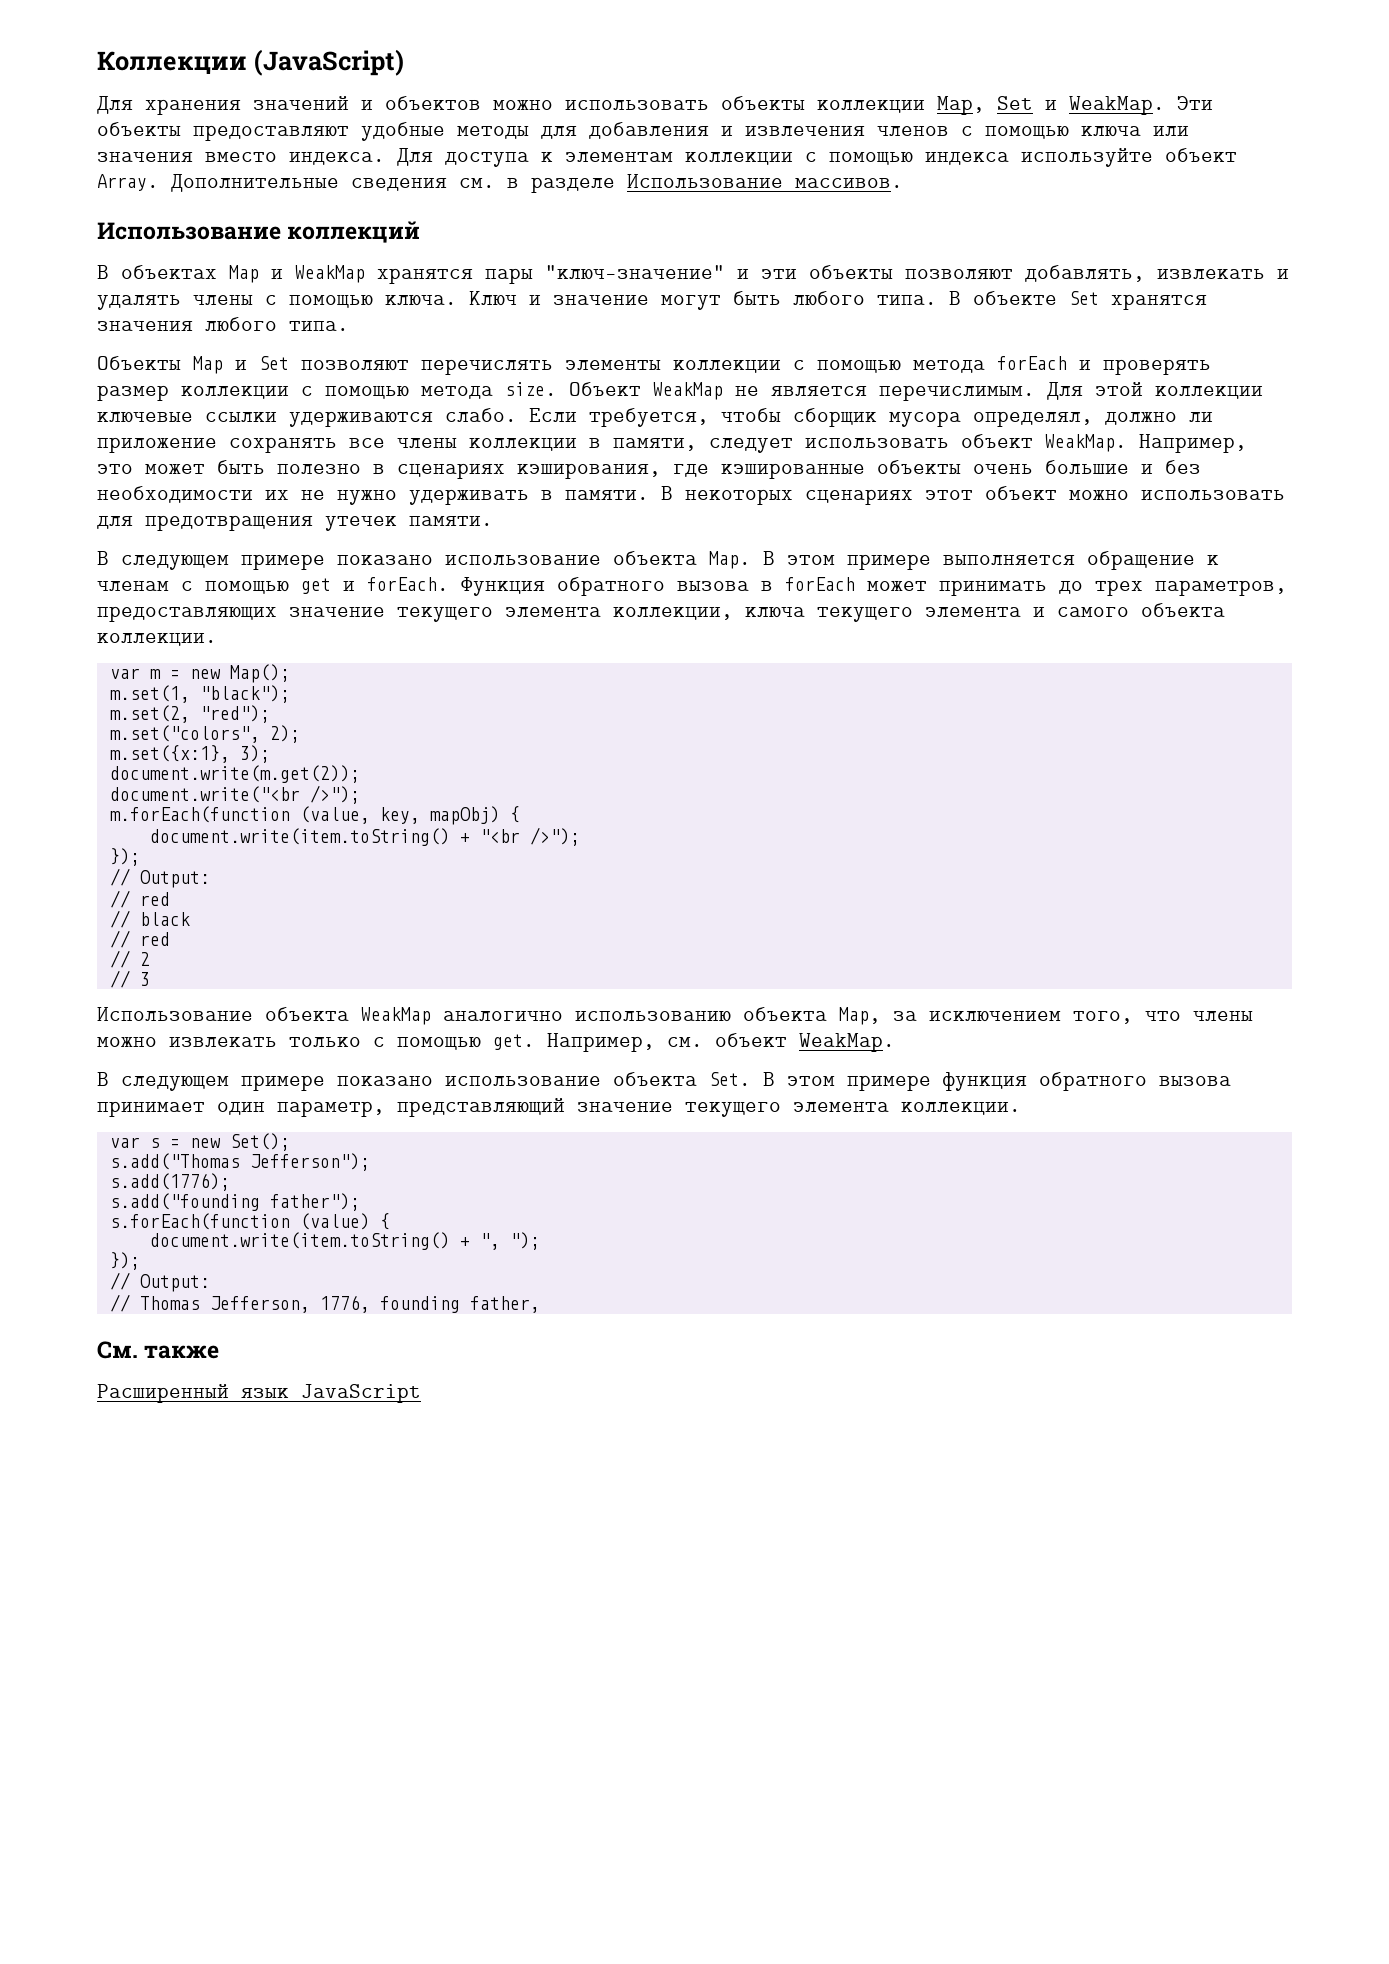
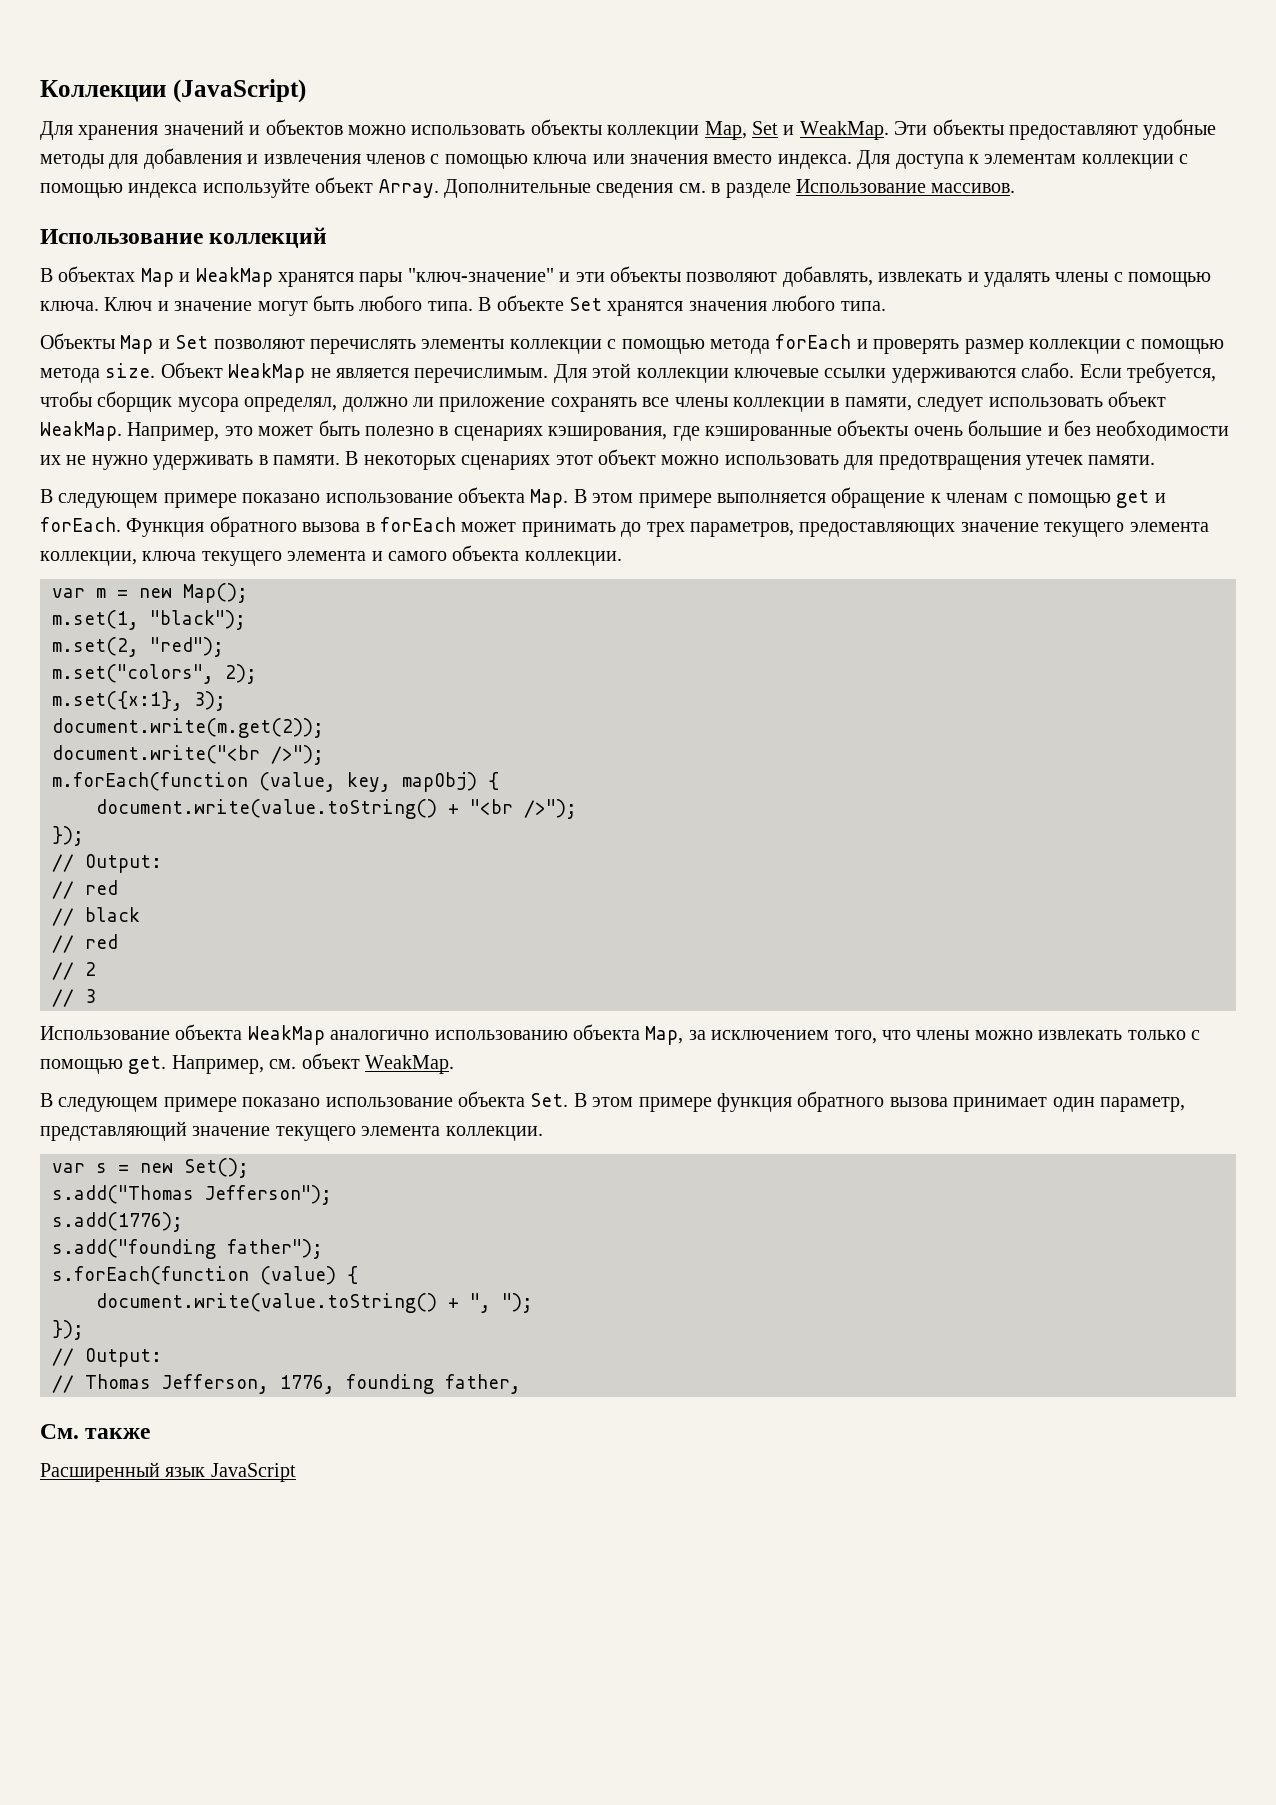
- document.write(item.toString() + "<br />");
+ document.write(value.toString() + "<br />");
- document.write(item.toString() + ", ");
+ document.write(value.toString() + ", ");

